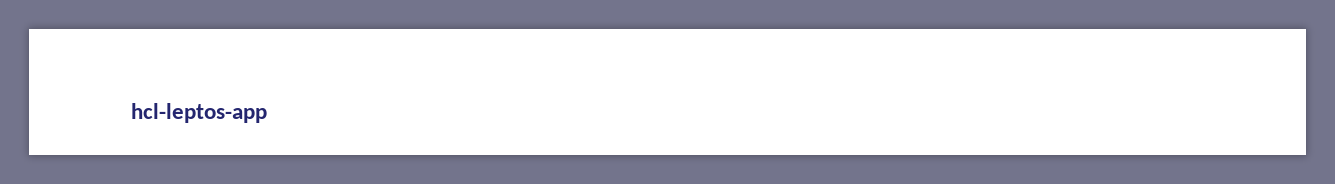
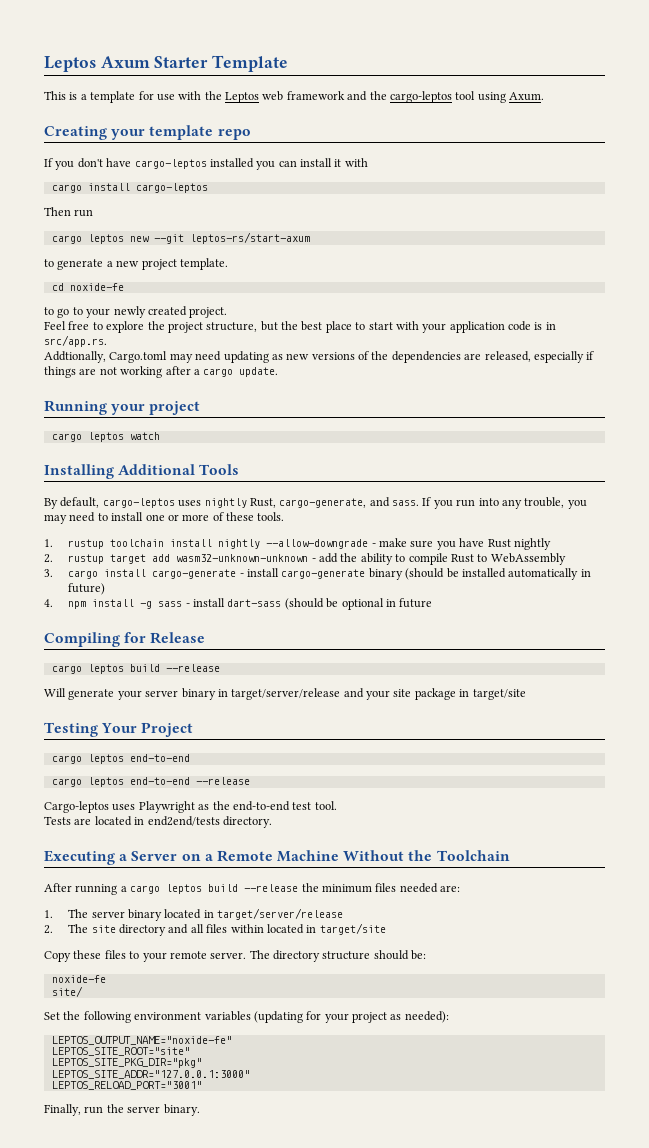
- hcl-leptos-app
+ Leptos Axum Starter Template
+ This is a template for use with the Leptos web framework and the cargo-leptos tool using Axum.
+ Creating your template repo
+ If you don't have cargo-leptos installed you can install it with
+ cargo install cargo-leptos
+ Then run
+ cargo leptos new --git leptos-rs/start-axum
+ to generate a new project template.
+ cd noxide-fe
+ to go to your newly created project.
+ Feel free to explore the project structure, but the best place to start with your application code is in src/app.rs.
+ Addtionally, Cargo.toml may need updating as new versions of the dependencies are released, especially if things are not working after a cargo update.
+ Running your project
+ cargo leptos watch
+ Installing Additional Tools
+ By default, cargo-leptos uses nightly Rust, cargo-generate, and sass. If you run into any trouble, you may need to install one or more of these tools.
+ 1. rustup toolchain install nightly --allow-downgrade - make sure you have Rust nightly
+ 2. rustup target add wasm32-unknown-unknown - add the ability to compile Rust to WebAssembly
+ 3. cargo install cargo-generate - install cargo-generate binary (should be installed automatically in future)
+ 4. npm install -g sass - install dart-sass (should be optional in future
+ Compiling for Release
+ cargo leptos build --release
+ Will generate your server binary in target/server/release and your site package in target/site
+ Testing Your Project
+ cargo leptos end-to-end
+ cargo leptos end-to-end --release
+ Cargo-leptos uses Playwright as the end-to-end test tool.
+ Tests are located in end2end/tests directory.
+ Executing a Server on a Remote Machine Without the Toolchain
+ After running a cargo leptos build --release the minimum files needed are:
+ 1. The server binary located in target/server/release
+ 2. The site directory and all files within located in target/site
+ Copy these files to your remote server. The directory structure should be:
+ noxide-fe
+ site/
+ Set the following environment variables (updating for your project as needed):
+ LEPTOS_OUTPUT_NAME="noxide-fe"
+ LEPTOS_SITE_ROOT="site"
+ LEPTOS_SITE_PKG_DIR="pkg"
+ LEPTOS_SITE_ADDR="127.0.0.1:3000"
+ LEPTOS_RELOAD_PORT="3001"
+ Finally, run the server binary.

